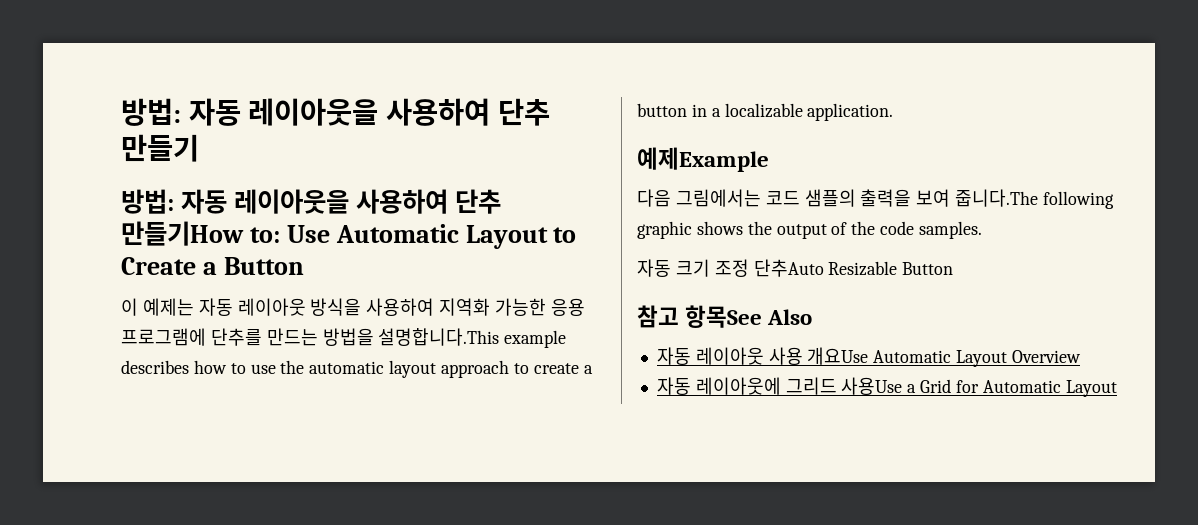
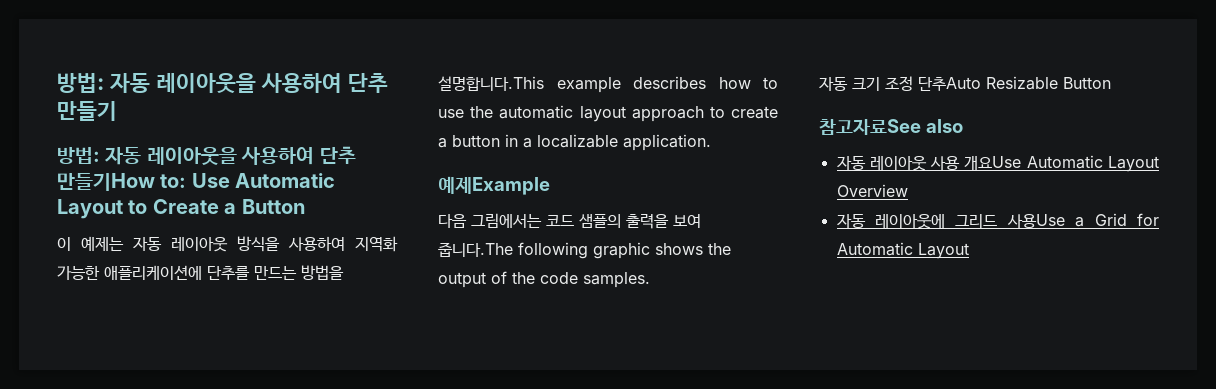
- 이 예제는 자동 레이아웃 방식을 사용하여 지역화 가능한 응용 프로그램에 단추를 만드는 방법을 설명합니다.This example describes how to use the automatic layout approach to create a button in a localizable application.
+ 이 예제는 자동 레이아웃 방식을 사용하여 지역화 가능한 애플리케이션에 단추를 만드는 방법을 설명합니다.This example describes how to use the automatic layout approach to create a button in a localizable application.
- 참고 항목See Also
+ 참고자료See also

